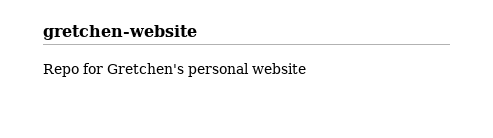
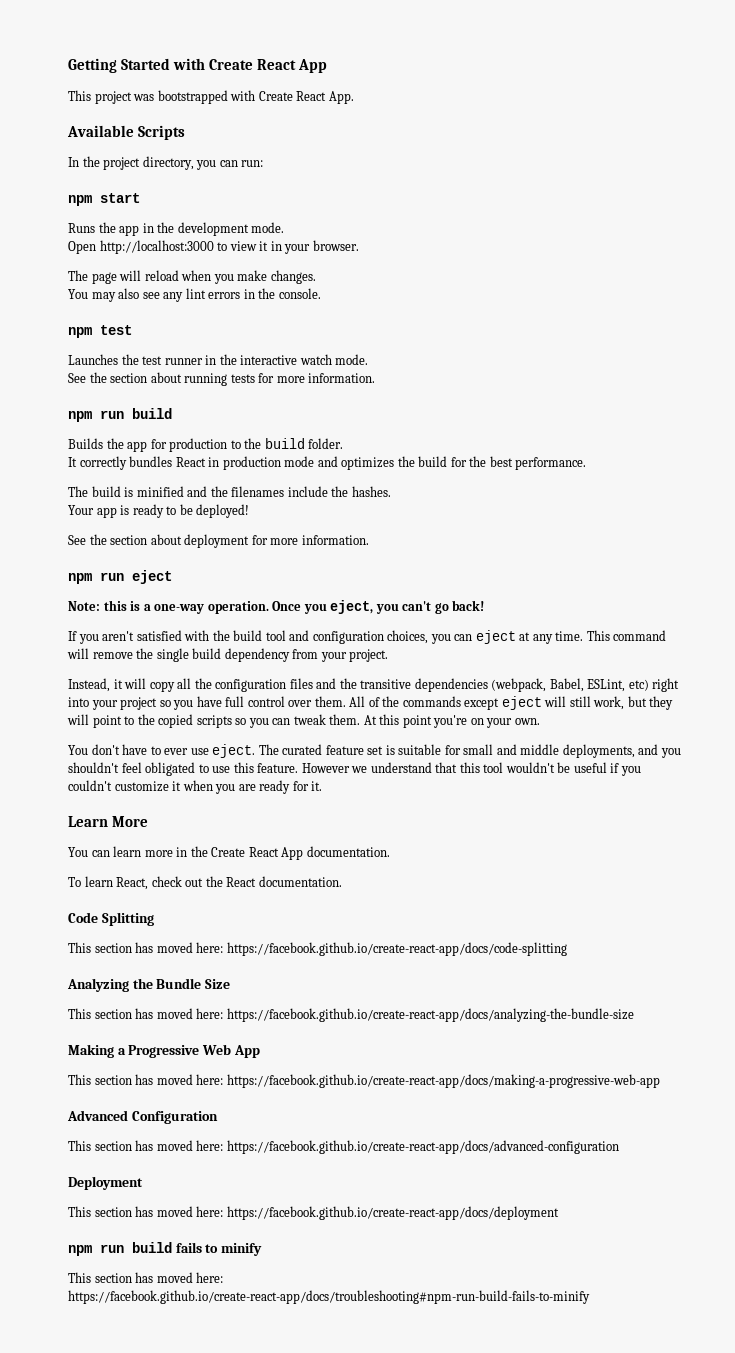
- gretchen-website
- Repo for Gretchen's personal website
+ Getting Started with Create React App
+ This project was bootstrapped with Create React App.
+ Available Scripts
+ In the project directory, you can run:
+ npm start
+ Runs the app in the development mode.
+ Open http://localhost:3000 to view it in your browser.
+ The page will reload when you make changes.
+ You may also see any lint errors in the console.
+ npm test
+ Launches the test runner in the interactive watch mode.
+ See the section about running tests for more information.
+ npm run build
+ Builds the app for production to the build folder.
+ It correctly bundles React in production mode and optimizes the build for the best performance.
+ The build is minified and the filenames include the hashes.
+ Your app is ready to be deployed!
+ See the section about deployment for more information.
+ npm run eject
+ Note: this is a one-way operation. Once you eject, you can't go back!
+ If you aren't satisfied with the build tool and configuration choices, you can eject at any time. This command will remove the single build dependency from your project.
+ Instead, it will copy all the configuration files and the transitive dependencies (webpack, Babel, ESLint, etc) right into your project so you have full control over them. All of the commands except eject will still work, but they will point to the copied scripts so you can tweak them. At this point you're on your own.
+ You don't have to ever use eject. The curated feature set is suitable for small and middle deployments, and you shouldn't feel obligated to use this feature. However we understand that this tool wouldn't be useful if you couldn't customize it when you are ready for it.
+ Learn More
+ You can learn more in the Create React App documentation.
+ To learn React, check out the React documentation.
+ Code Splitting
+ This section has moved here: https://facebook.github.io/create-react-app/docs/code-splitting
+ Analyzing the Bundle Size
+ This section has moved here: https://facebook.github.io/create-react-app/docs/analyzing-the-bundle-size
+ Making a Progressive Web App
+ This section has moved here: https://facebook.github.io/create-react-app/docs/making-a-progressive-web-app
+ Advanced Configuration
+ This section has moved here: https://facebook.github.io/create-react-app/docs/advanced-configuration
+ Deployment
+ This section has moved here: https://facebook.github.io/create-react-app/docs/deployment
+ npm run build fails to minify
+ This section has moved here: https://facebook.github.io/create-react-app/docs/troubleshooting#npm-run-build-fails-to-minify

